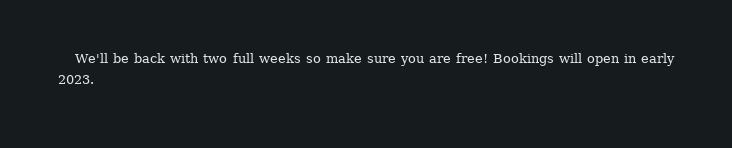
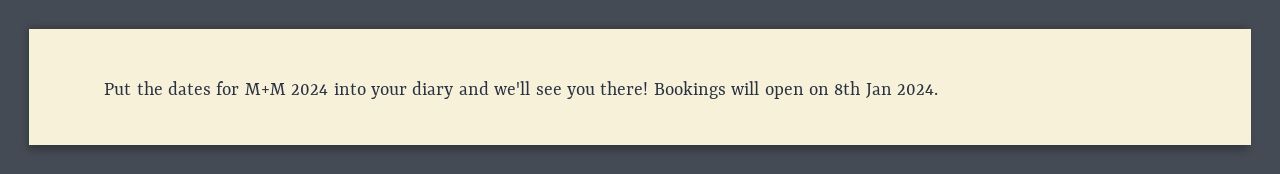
- We'll be back with two full weeks so make sure you are free! Bookings will open in early 2023.
+ Put the dates for M+M 2024 into your diary and we'll see you there! Bookings will open on 8th Jan 2024.

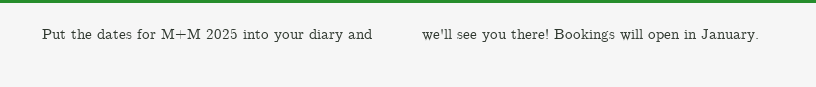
- Put the dates for M+M 2024 into your diary and we'll see you there!
+ Put the dates for M+M 2025 into your diary and we'll see you there!
- Bookings will open on 8th Jan 2024.
+ Bookings will open in January.

